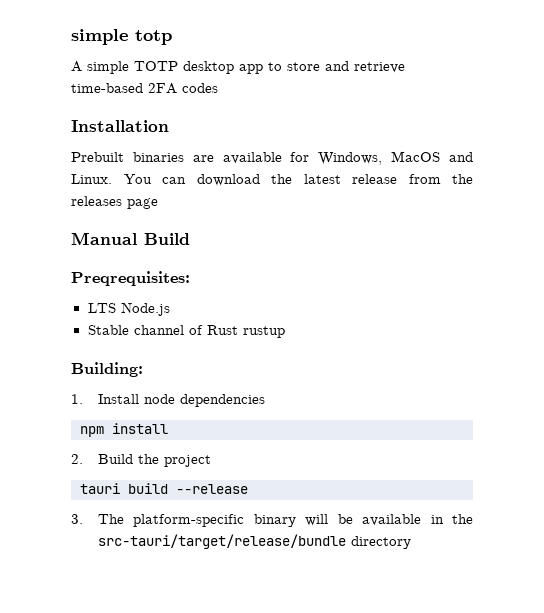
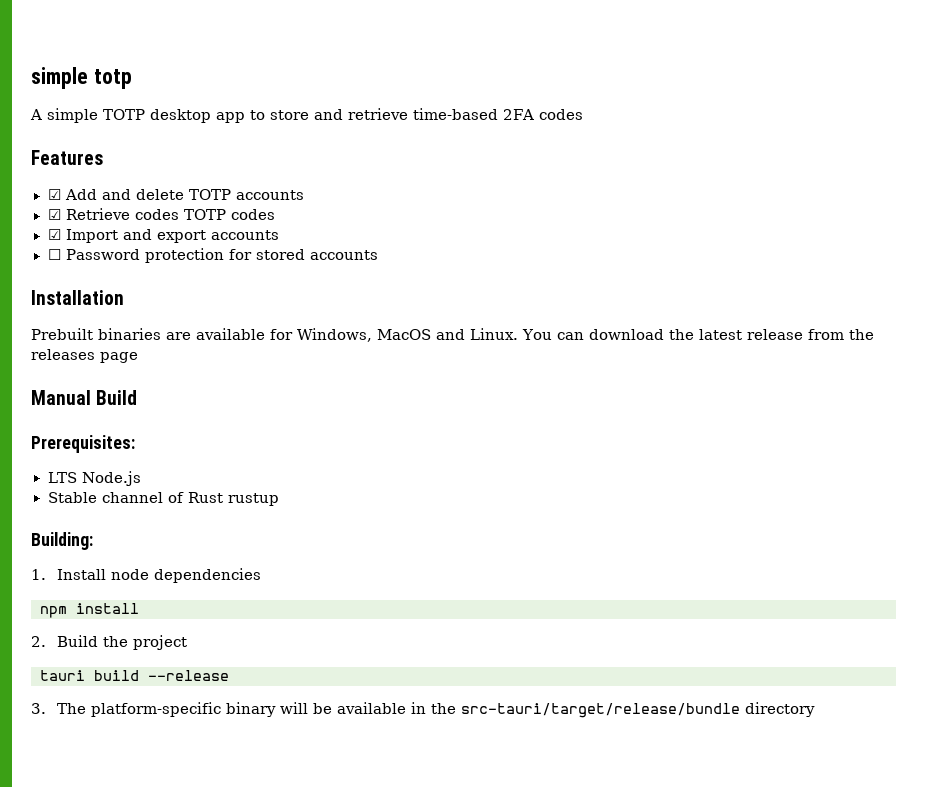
+ Features
+ ☑ Add and delete TOTP accounts
+ ☑ Retrieve codes TOTP codes
+ ☑ Import and export accounts
+ ☐ Password protection for stored accounts
- Preqrequisites:
+ Prerequisites:

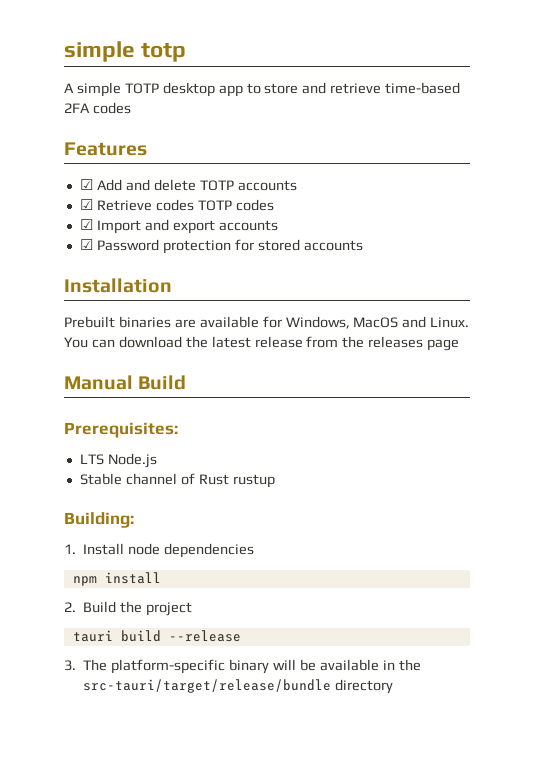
- ☐ Password protection for stored accounts
+ ☑ Password protection for stored accounts

